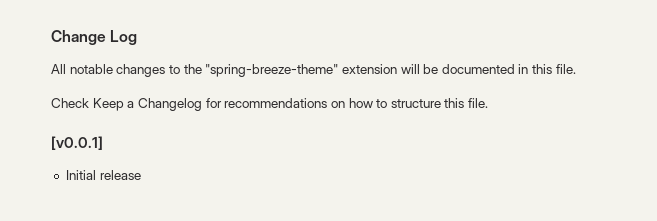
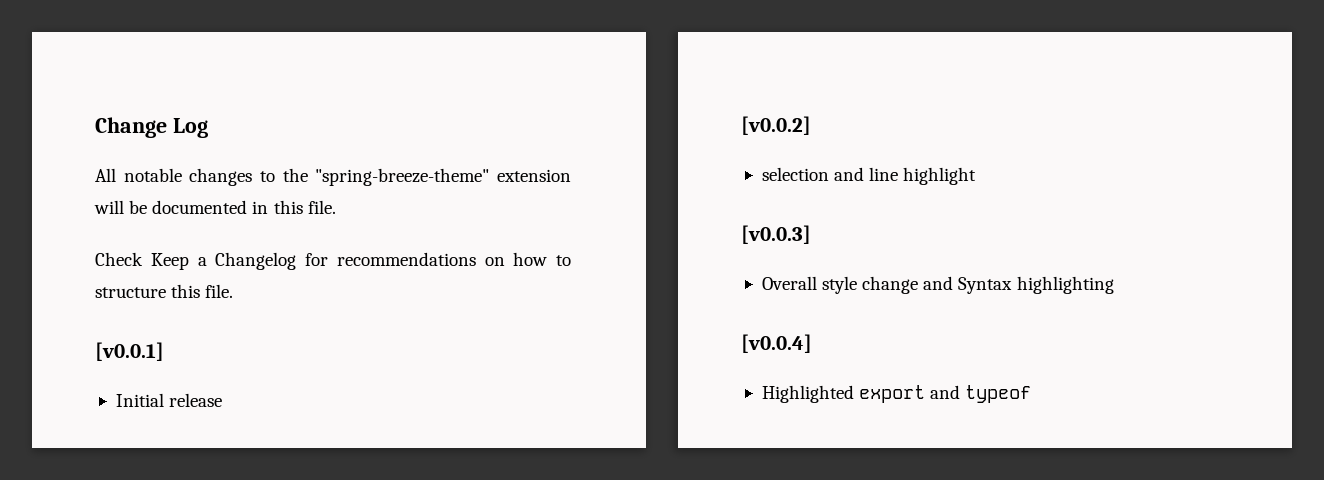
+ [v0.0.2]
+ selection and line highlight
+ [v0.0.3]
+ Overall style change and Syntax highlighting
+ [v0.0.4]
+ Highlighted export and typeof

